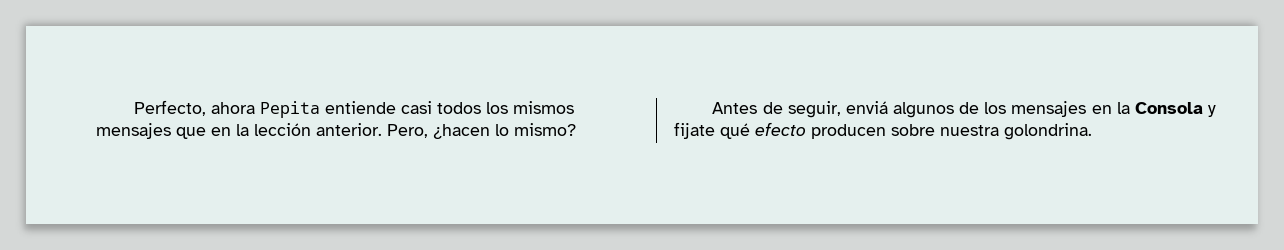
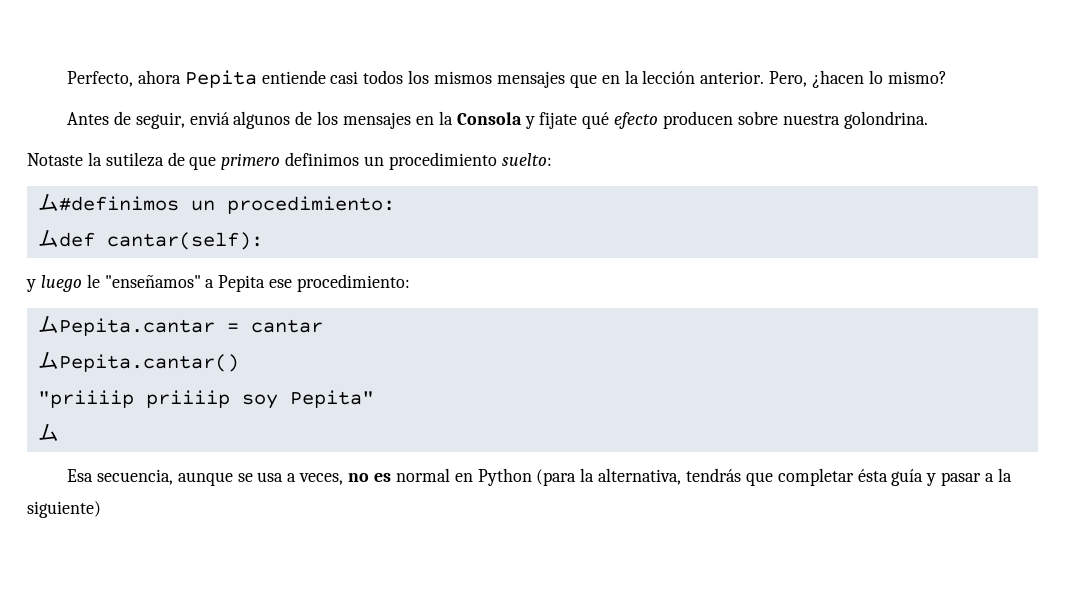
+ Notaste la sutileza de que primero definimos un procedimiento suelto:
+ ム#definimos un procedimiento:
+ ムdef cantar(self):
+ y luego le "enseñamos" a Pepita ese procedimiento:
+ ムPepita.cantar = cantar
+ ムPepita.cantar()
+ "priiiip priiiip soy Pepita"
+ ム
+ Esa secuencia, aunque se usa a veces, no es normal en Python (para la alternativa, tendrás que completar ésta guía y pasar a la siguiente)

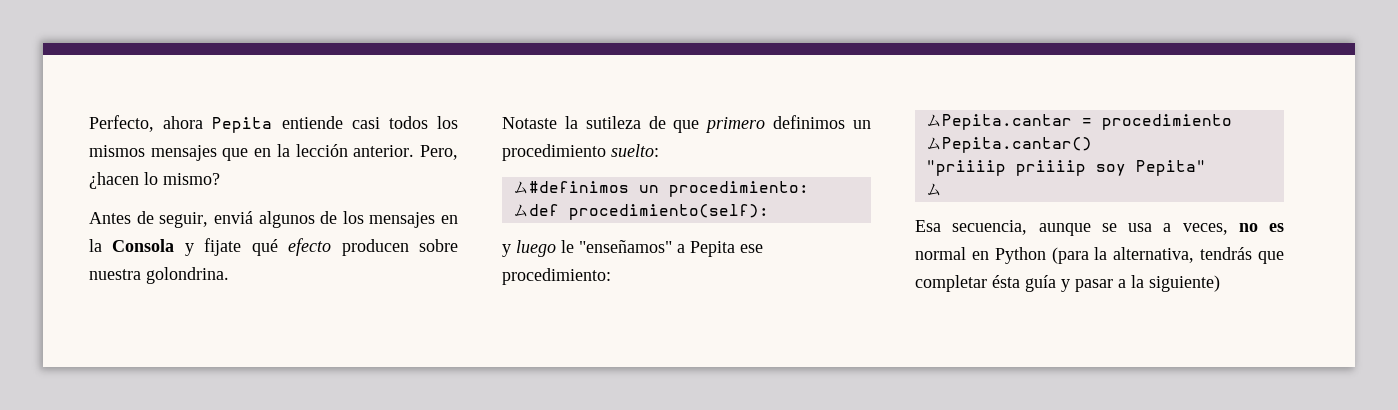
- ムdef cantar(self):
+ ムdef procedimiento(self):
- ムPepita.cantar = cantar
+ ムPepita.cantar = procedimiento

